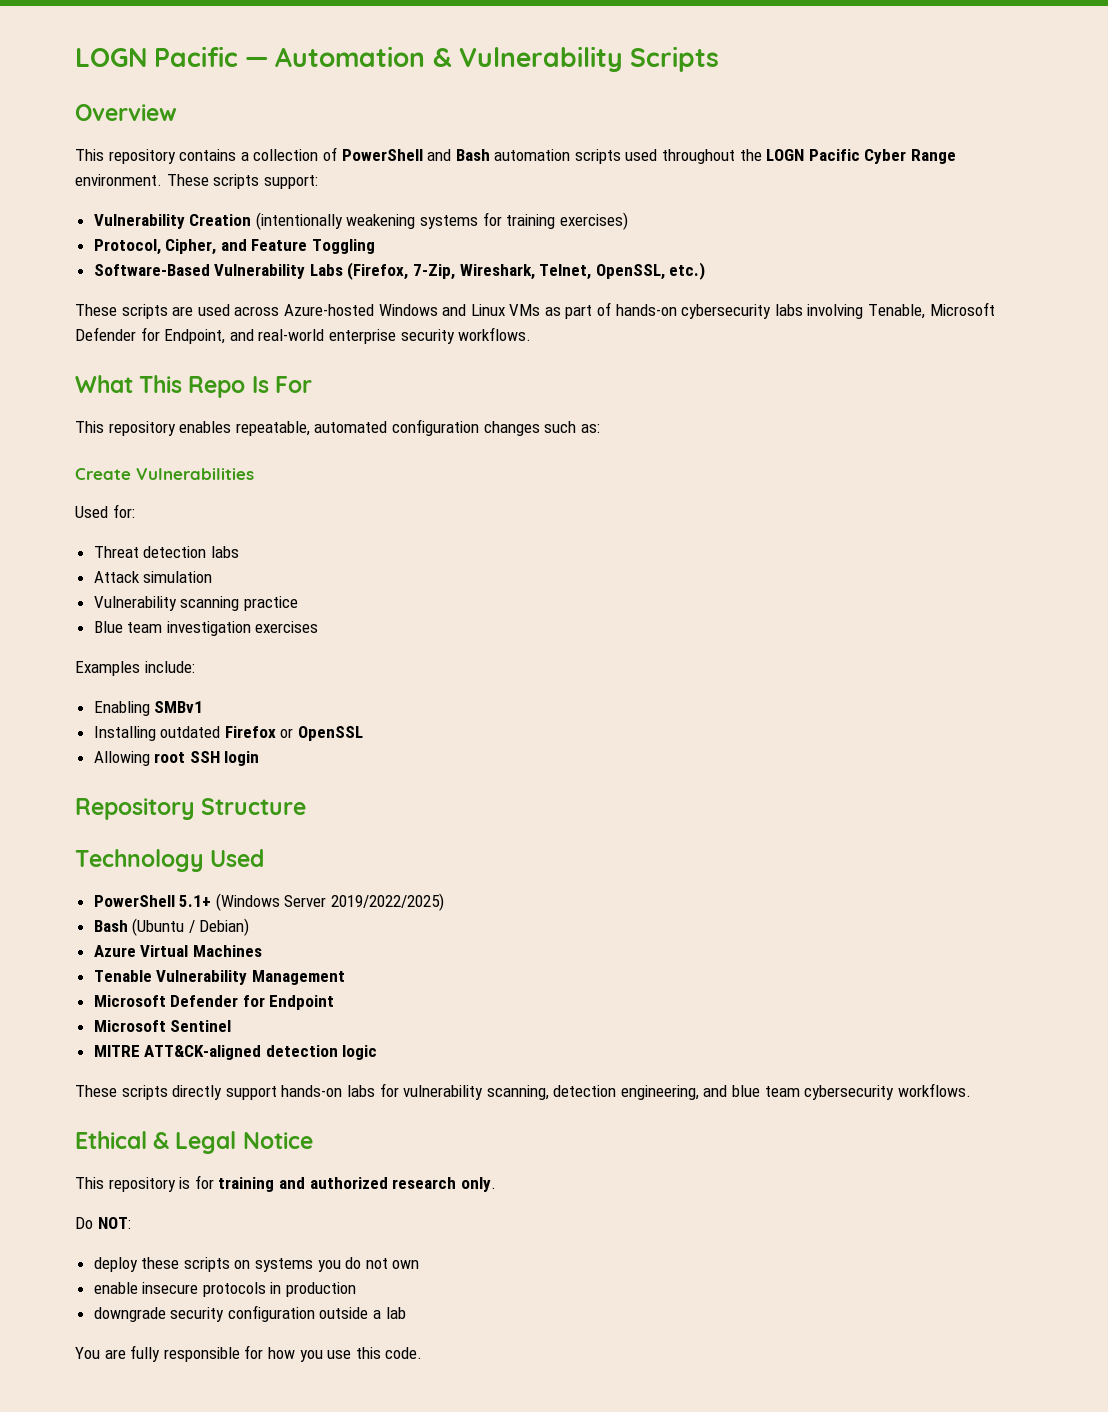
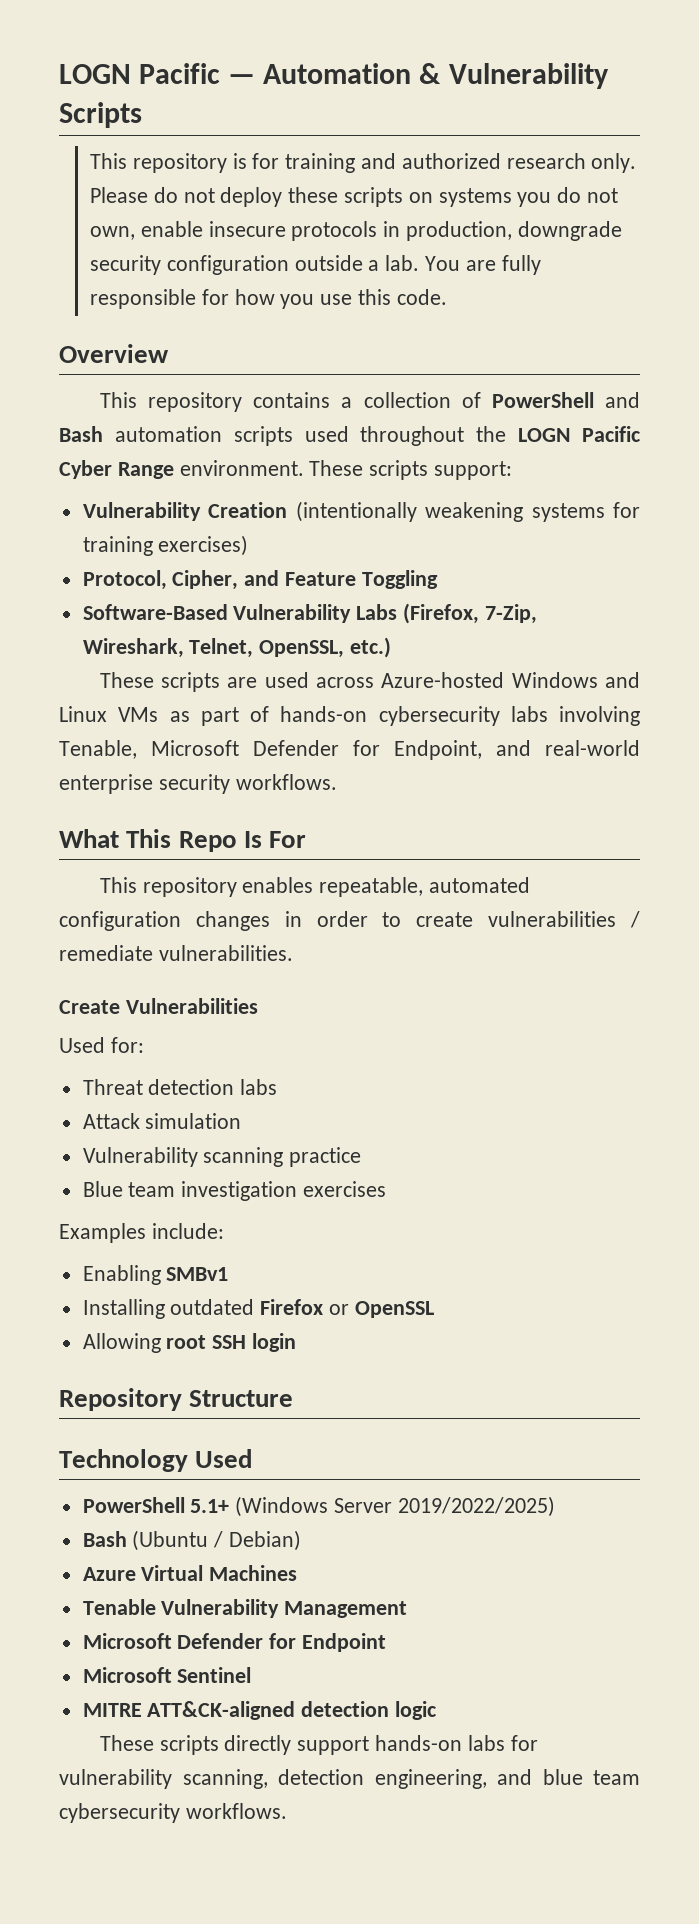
+ This repository is for training and authorized research only. Please do not deploy these scripts on systems you do not own, enable insecure protocols in production, downgrade security configuration outside a lab. You are fully responsible for how you use this code.
- This repository enables repeatable, automated configuration changes such as:
+ This repository enables repeatable, automated configuration changes in order to create vulnerabilities / remediate vulnerabilities.
- Ethical & Legal Notice
- This repository is for training and authorized research only.
- Do NOT:
- deploy these scripts on systems you do not own
- enable insecure protocols in production
- downgrade security configuration outside a lab
- You are fully responsible for how you use this code.

